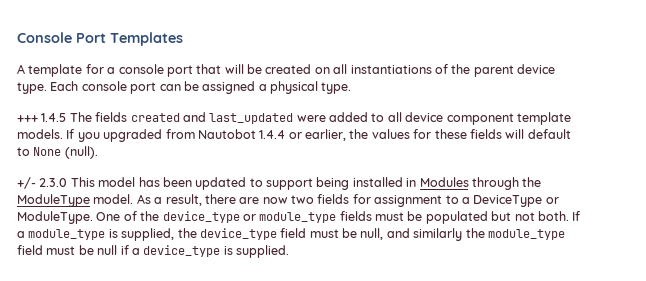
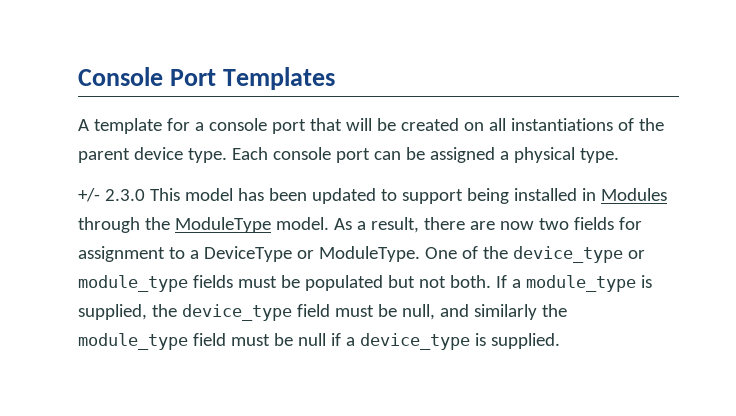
- +++ 1.4.5 The fields created and last_updated were added to all device component template models. If you upgraded from Nautobot 1.4.4 or earlier, the values for these fields will default to None (null).

